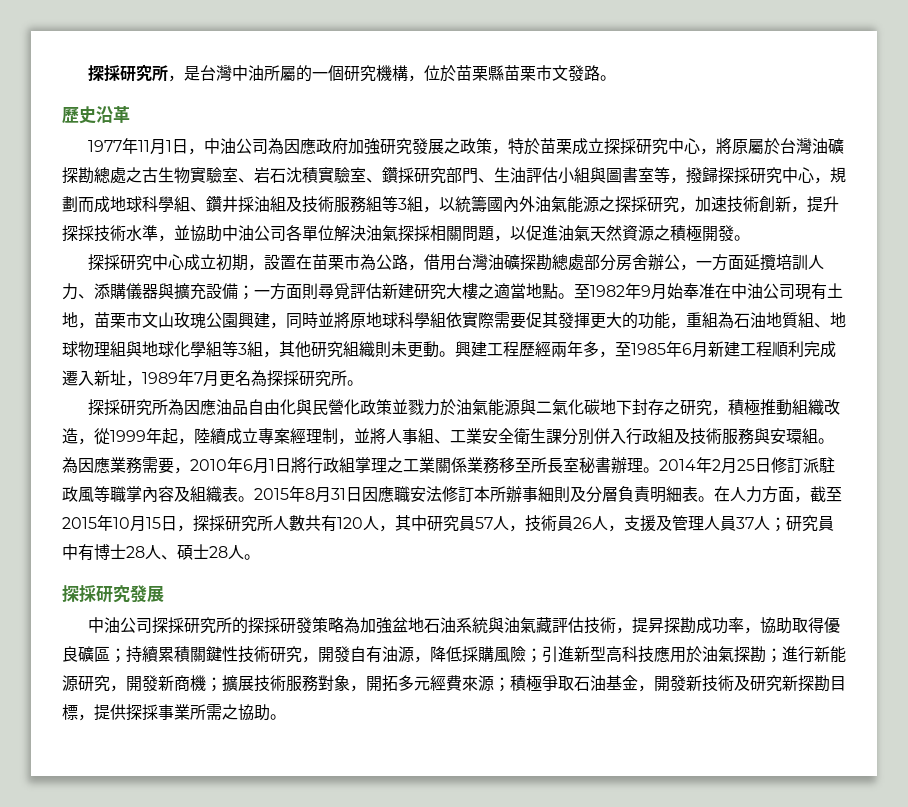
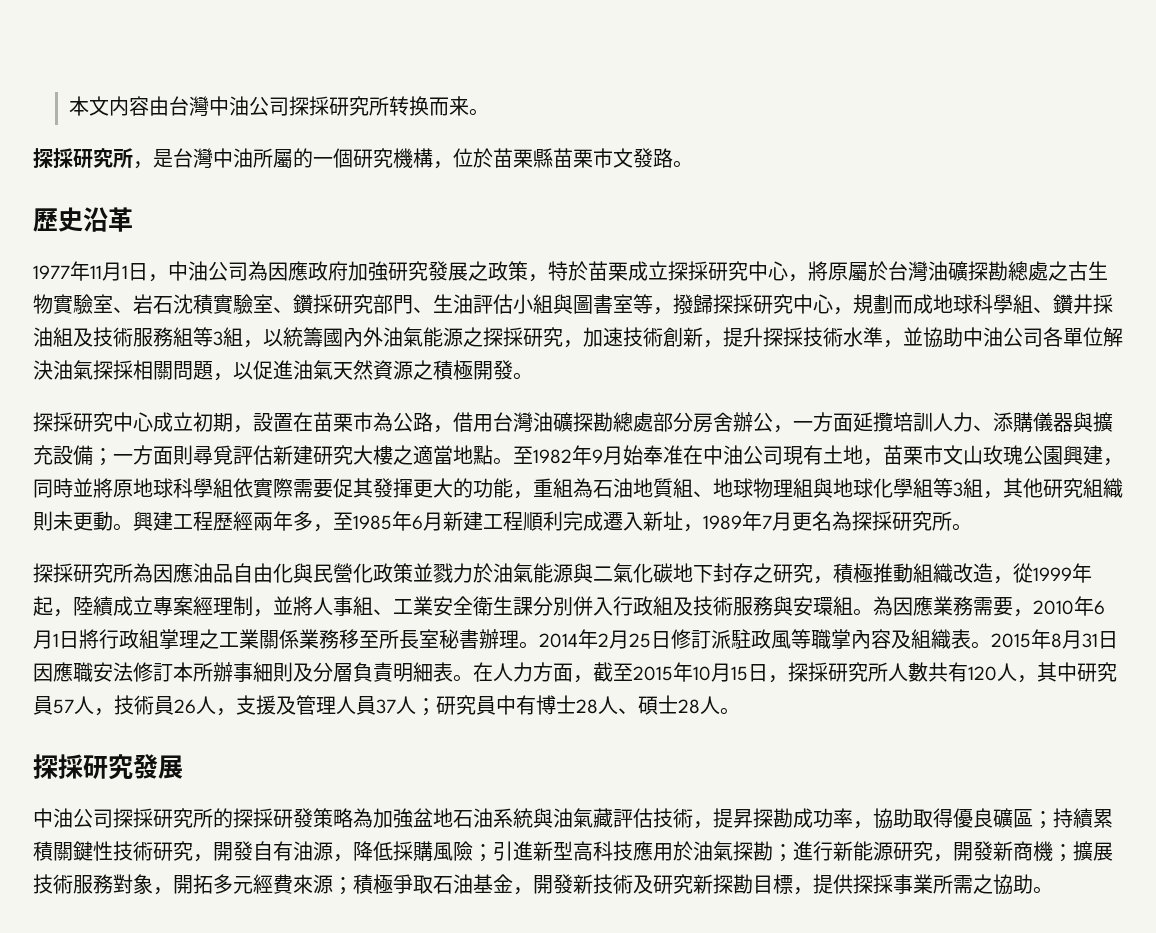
+ 本文内容由台灣中油公司探採研究所转换而来。

